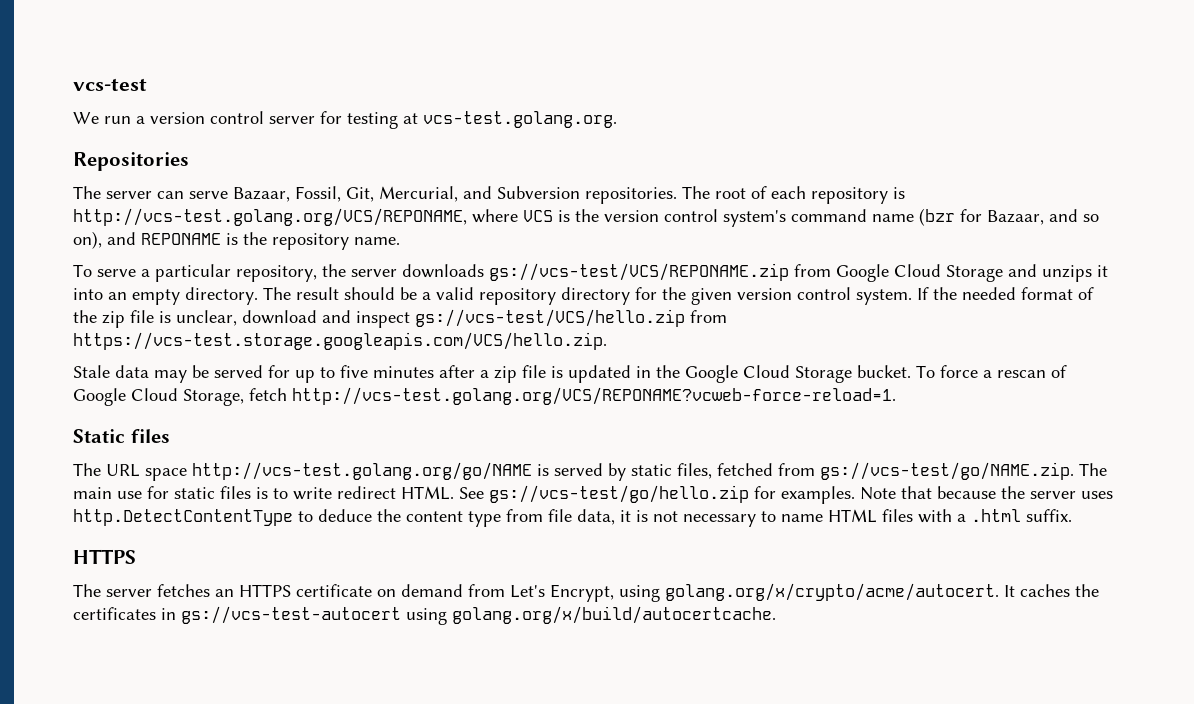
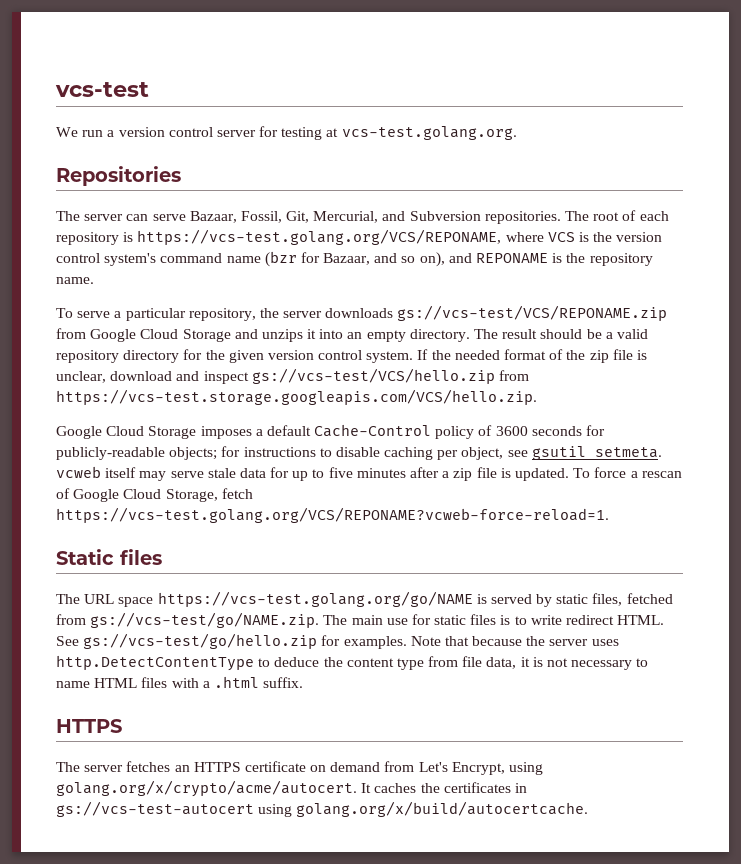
- The root of each repository is http://vcs-test.golang.org/VCS/REPONAME, where VCS is the version control system's command name (bzr for Bazaar, and so on), and REPONAME is the repository name.
+ The root of each repository is https://vcs-test.golang.org/VCS/REPONAME, where VCS is the version control system's command name (bzr for Bazaar, and so on), and REPONAME is the repository name.
- Stale data may be served for up to five minutes after a zip file is updated in the Google Cloud Storage bucket.
+ Google Cloud Storage imposes a default Cache-Control policy of 3600 seconds for publicly-readable objects; for instructions to disable caching per object, see gsutil setmeta. vcweb itself may serve stale data for up to five minutes after a zip file is updated.
- To force a rescan of Google Cloud Storage, fetch http://vcs-test.golang.org/VCS/REPONAME?vcweb-force-reload=1.
+ To force a rescan of Google Cloud Storage, fetch https://vcs-test.golang.org/VCS/REPONAME?vcweb-force-reload=1.
- The URL space http://vcs-test.golang.org/go/NAME is served by static files, fetched from gs://vcs-test/go/NAME.zip. The main use for static files is to write redirect HTML.
+ The URL space https://vcs-test.golang.org/go/NAME is served by static files, fetched from gs://vcs-test/go/NAME.zip. The main use for static files is to write redirect HTML.

